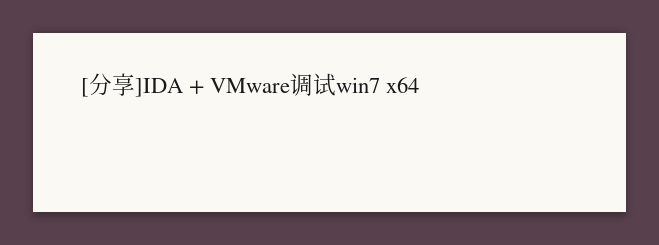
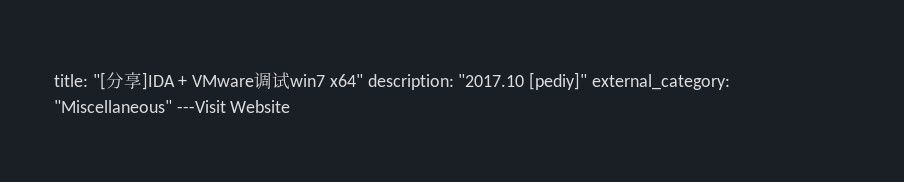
- [分享]IDA + VMware调试win7 x64
+ title: "[分享]IDA + VMware调试win7 x64" description: "2017.10 [pediy]" external_category: "Miscellaneous" ---Visit Website

